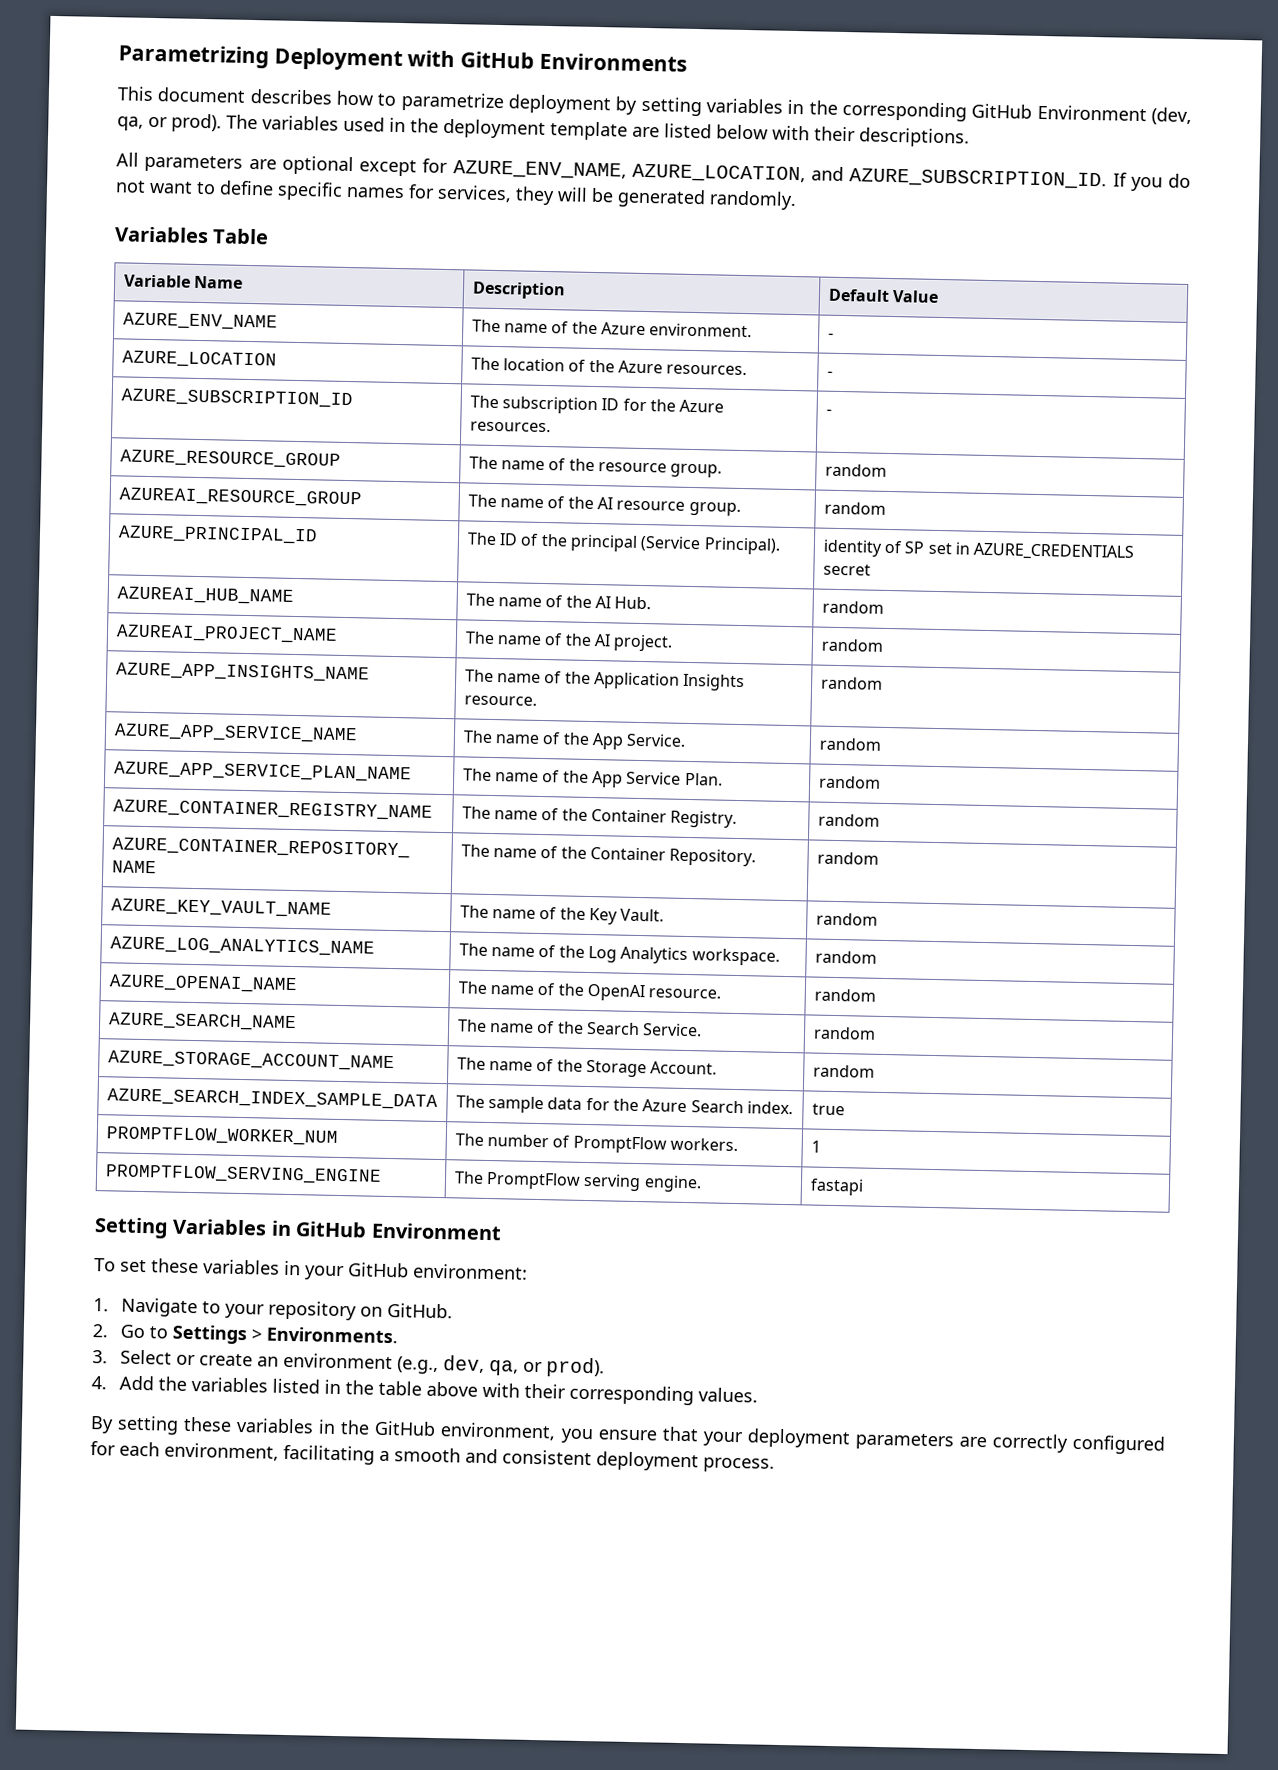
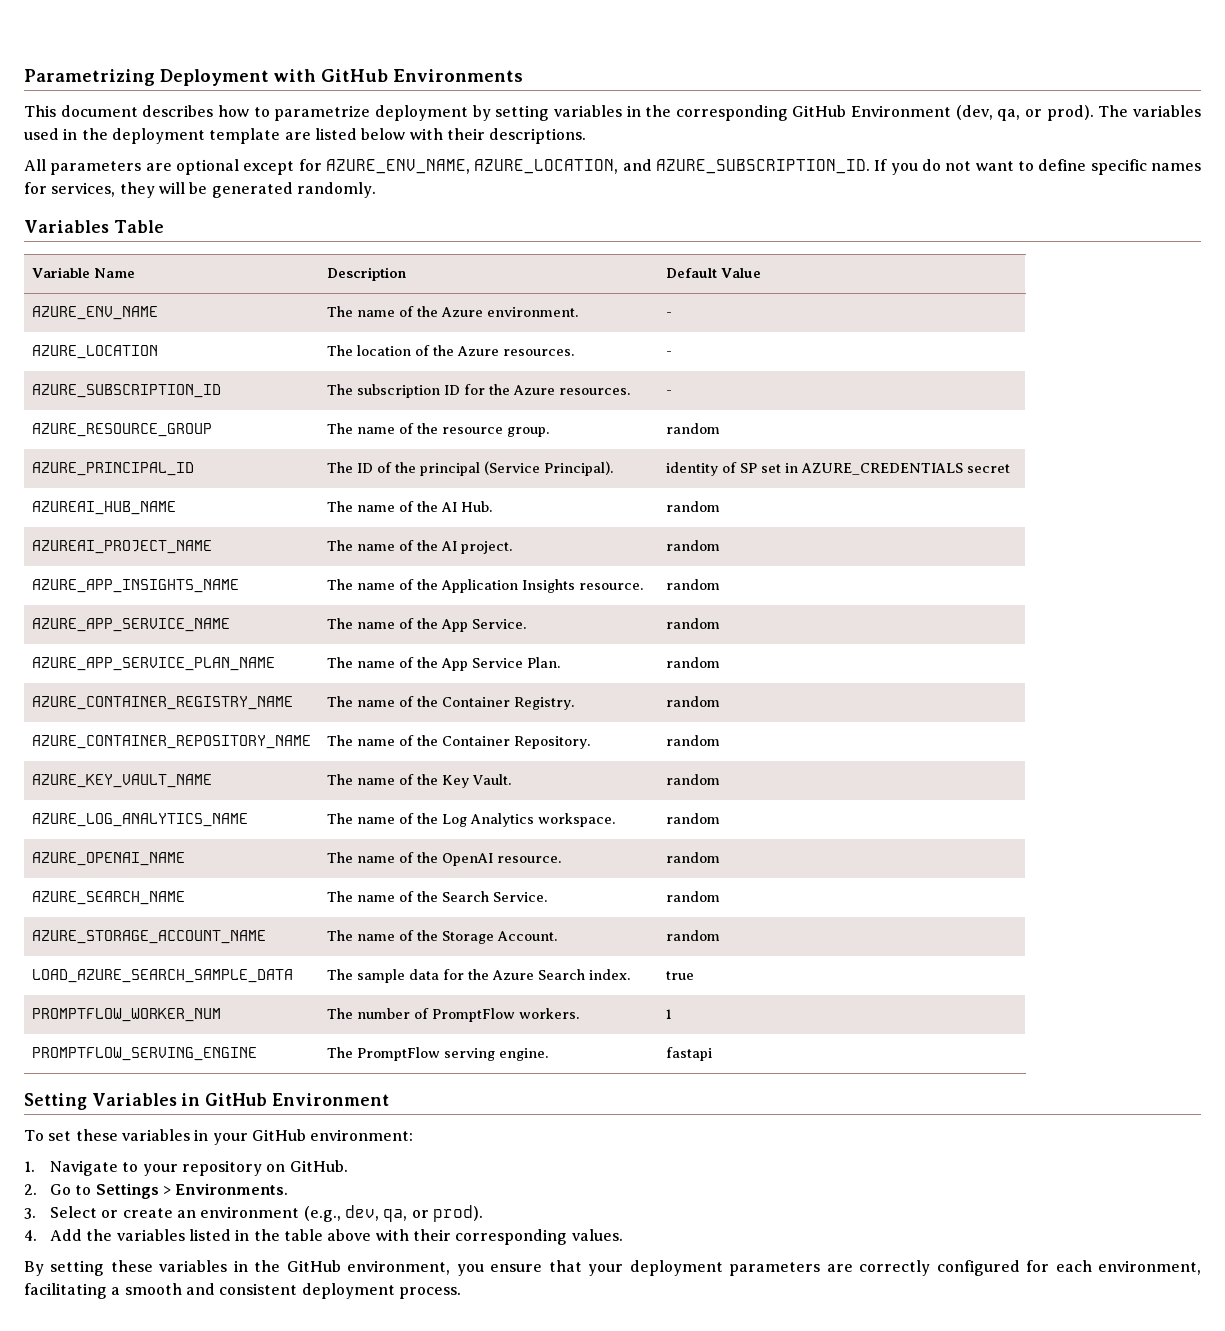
- AZUREAI_RESOURCE_GROUP | The name of the AI resource group. | random
- AZURE_SEARCH_INDEX_SAMPLE_DATA | The sample data for the Azure Search index. | true
+ LOAD_AZURE_SEARCH_SAMPLE_DATA | The sample data for the Azure Search index. | true

